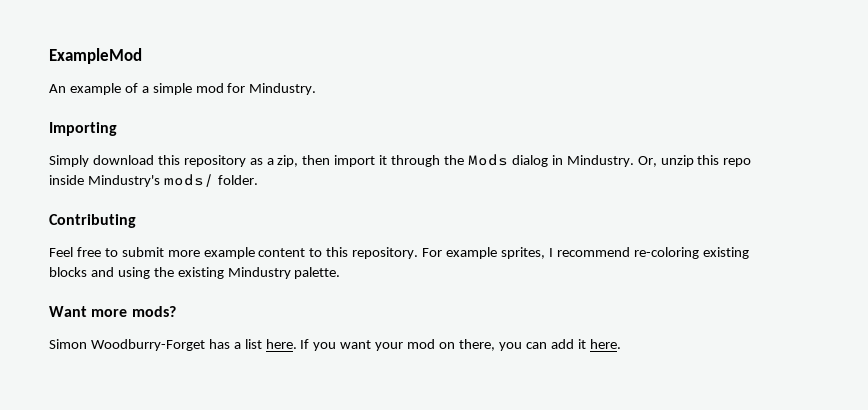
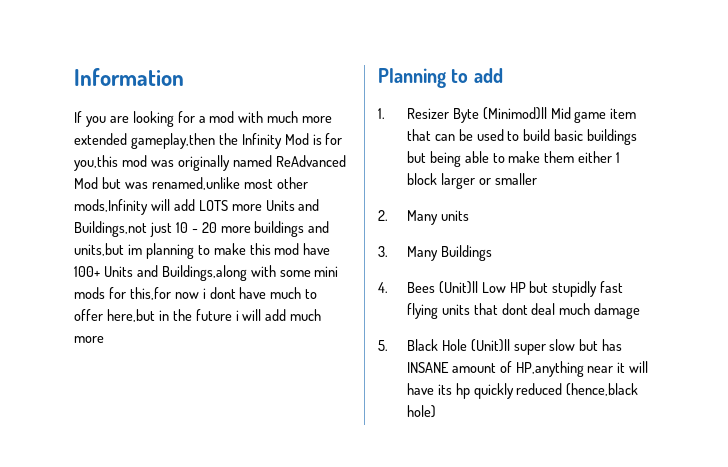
- ExampleMod
- An example of a simple mod for Mindustry.
- Importing
- Simply download this repository as a zip, then import it through the Mods dialog in Mindustry. Or, unzip this repo inside Mindustry's mods/ folder.
- Contributing
- Feel free to submit more example content to this repository. For example sprites, I recommend re-coloring existing blocks and using the existing Mindustry palette.
- Want more mods?
- Simon Woodburry-Forget has a list here. If you want your mod on there, you can add it here.
+ Information
+ If you are looking for a mod with much more extended gameplay,then the Infinity Mod is for you,this mod was originally named ReAdvanced Mod but was renamed,unlike most other mods,Infinity will add LOTS more Units and Buildings,not just 10 - 20 more buildings and units,but im planning to make this mod have 100+ Units and Buildings,along with some mini mods for this,for now i dont have much to offer here,but in the future i will add much more
+ Planning to add
+ 1. Resizer Byte (Minimod)|| Mid game item that can be used to build basic buildings but being able to make them either 1 block larger or smaller
+ 2. Many units
+ 3. Many Buildings
+ 4. Bees (Unit)|| Low HP but stupidly fast flying units that dont deal much damage
+ 5. Black Hole (Unit)|| super slow but has INSANE amount of HP,anything near it will have its hp quickly reduced (hence,black hole)

